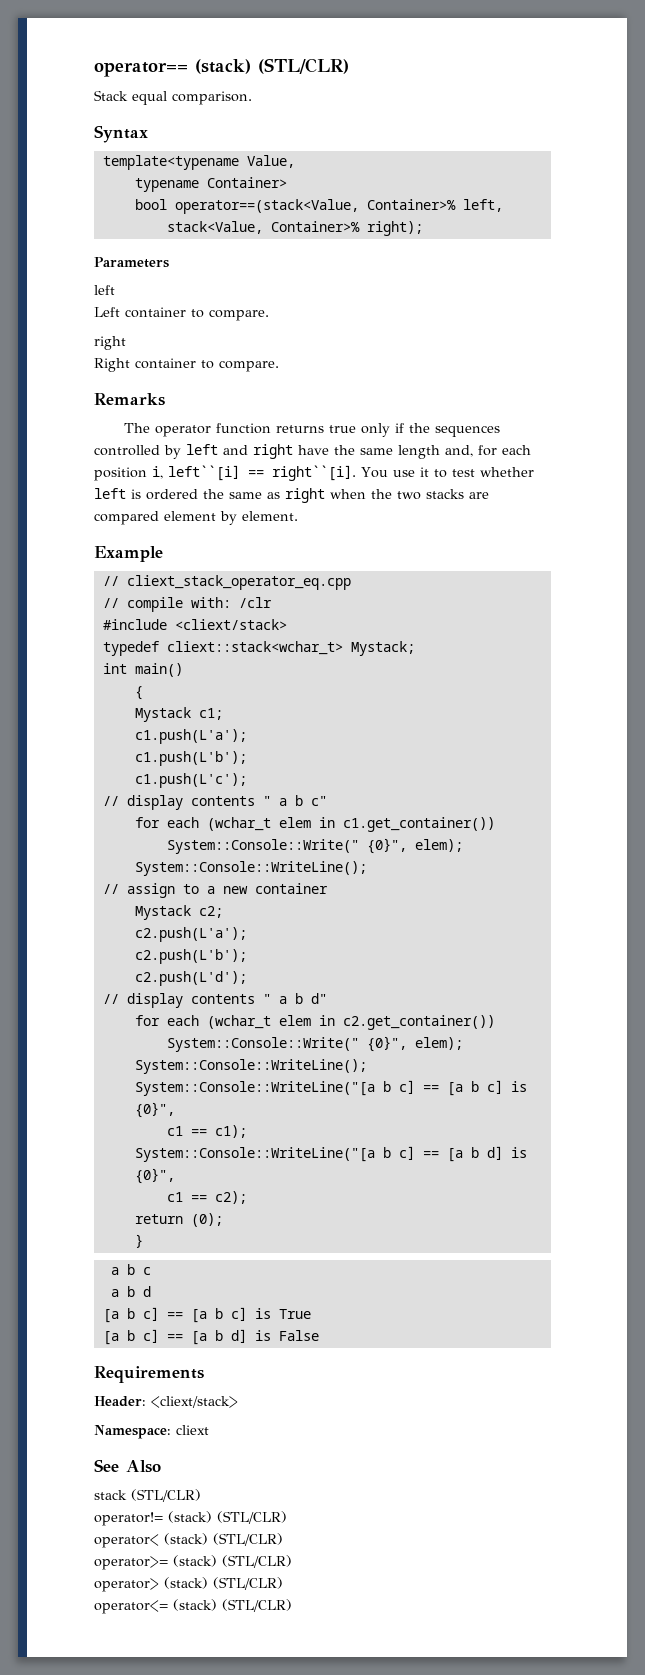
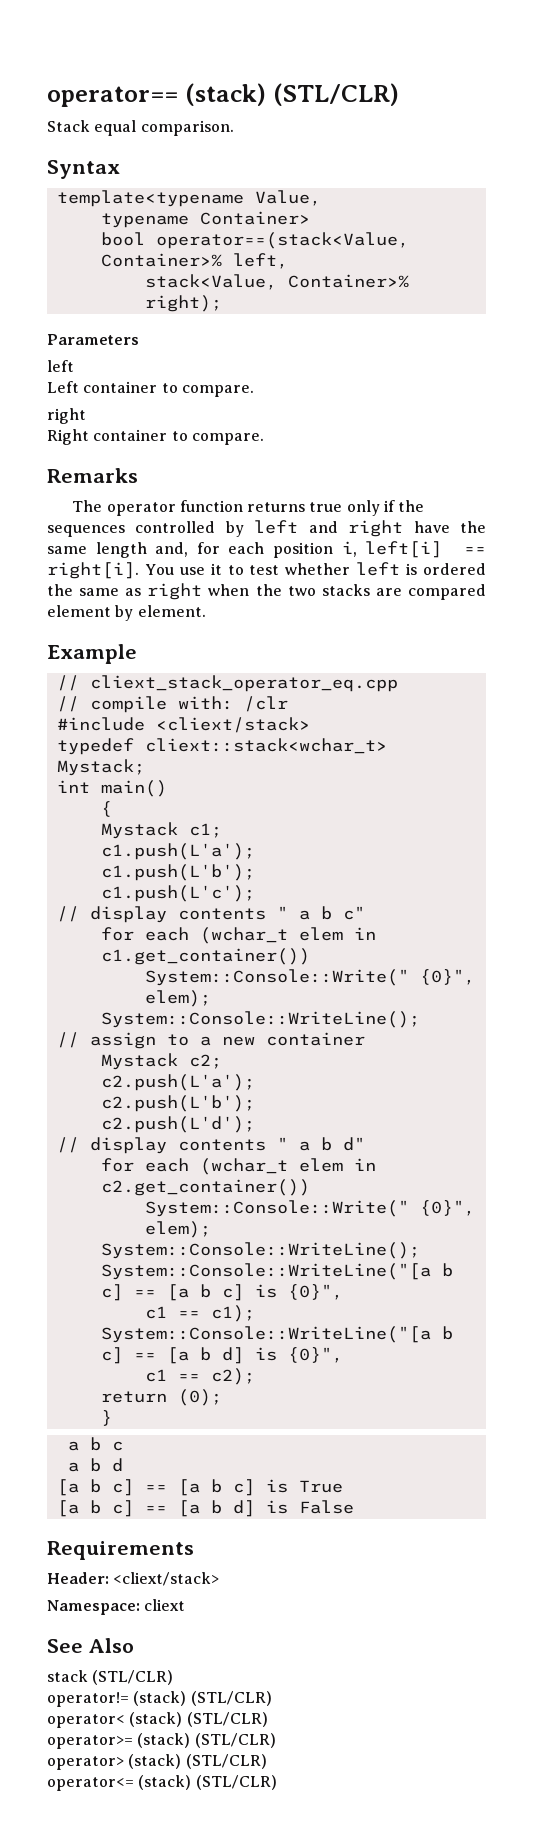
- The operator function returns true only if the sequences controlled by left and right have the same length and, for each position i, left``[i] == right``[i].
+ The operator function returns true only if the sequences controlled by left and right have the same length and, for each position i, left[i] == right[i].

